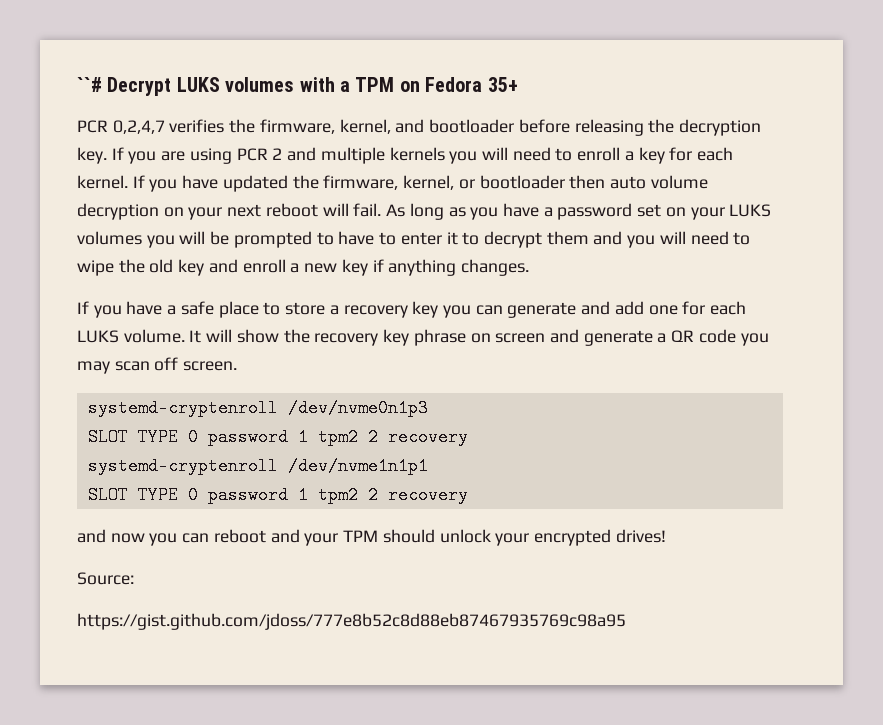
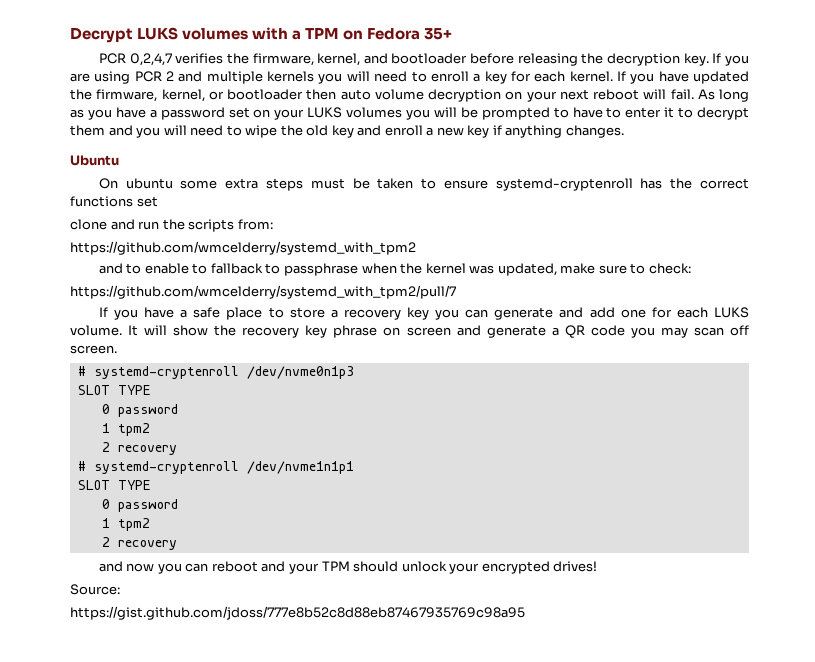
- ``# Decrypt LUKS volumes with a TPM on Fedora 35+
+ Decrypt LUKS volumes with a TPM on Fedora 35+
+ Ubuntu
+ On ubuntu some extra steps must be taken to ensure systemd-cryptenroll has the correct functions set
+ clone and run the scripts from:
+ https://github.com/wmcelderry/systemd_with_tpm2
+ and to enable to fallback to passphrase when the kernel was updated, make sure to check:
+ https://github.com/wmcelderry/systemd_with_tpm2/pull/7
- systemd-cryptenroll /dev/nvme0n1p3
- SLOT TYPE 0 password 1 tpm2 2 recovery
- systemd-cryptenroll /dev/nvme1n1p1
- SLOT TYPE 0 password 1 tpm2 2 recovery
+ # systemd-cryptenroll /dev/nvme0n1p3
+ SLOT TYPE
+ 0 password
+ 1 tpm2
+ 2 recovery
+ # systemd-cryptenroll /dev/nvme1n1p1
+ SLOT TYPE
+ 0 password
+ 1 tpm2
+ 2 recovery

